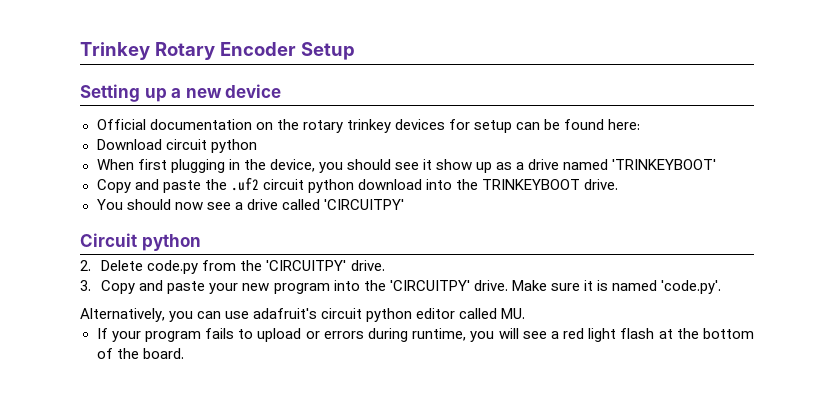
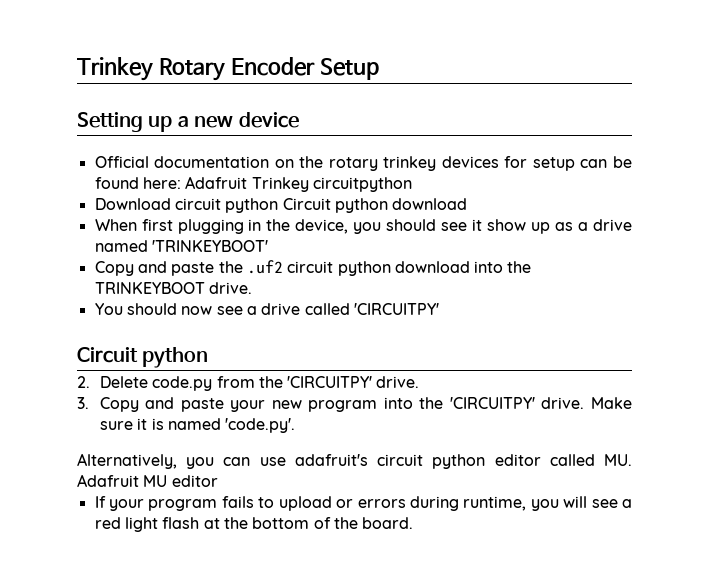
- Official documentation on the rotary trinkey devices for setup can be found here:
+ Official documentation on the rotary trinkey devices for setup can be found here: Adafruit Trinkey circuitpython
- Download circuit python
+ Download circuit python Circuit python download
- Alternatively, you can use adafruit's circuit python editor called MU.
+ Alternatively, you can use adafruit's circuit python editor called MU. Adafruit MU editor

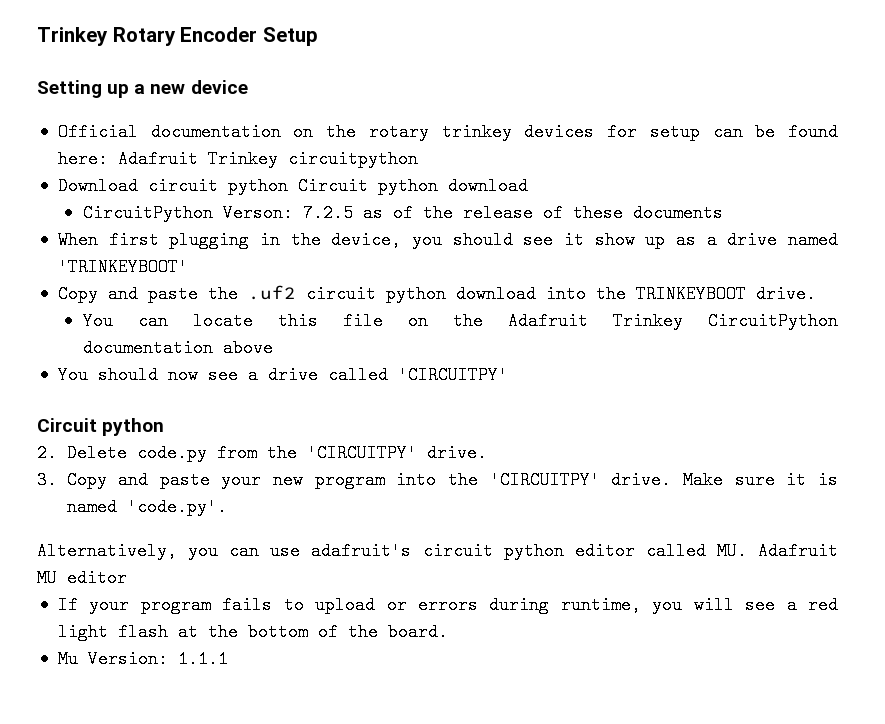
+ CircuitPython Verson: 7.2.5 as of the release of these documents
+ You can locate this file on the Adafruit Trinkey CircuitPython documentation above
+ Mu Version: 1.1.1

